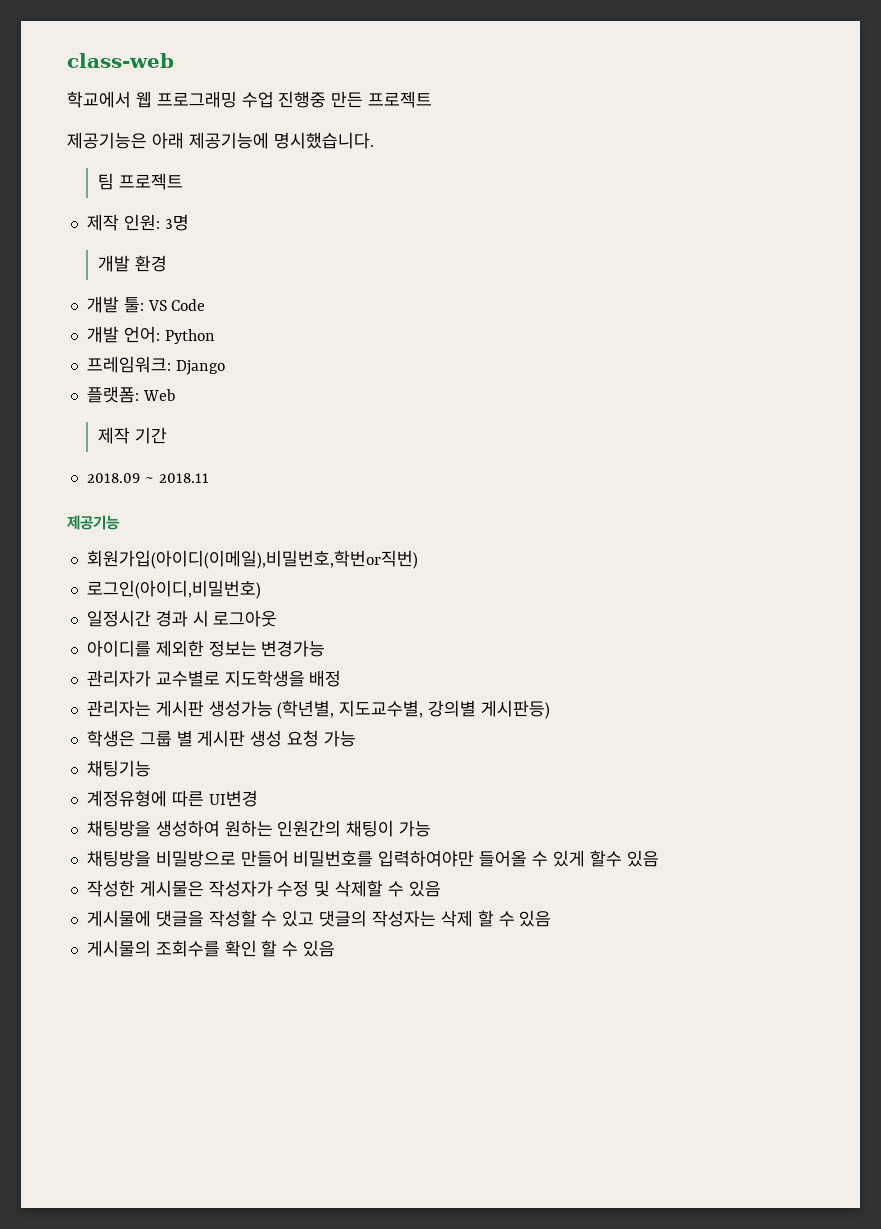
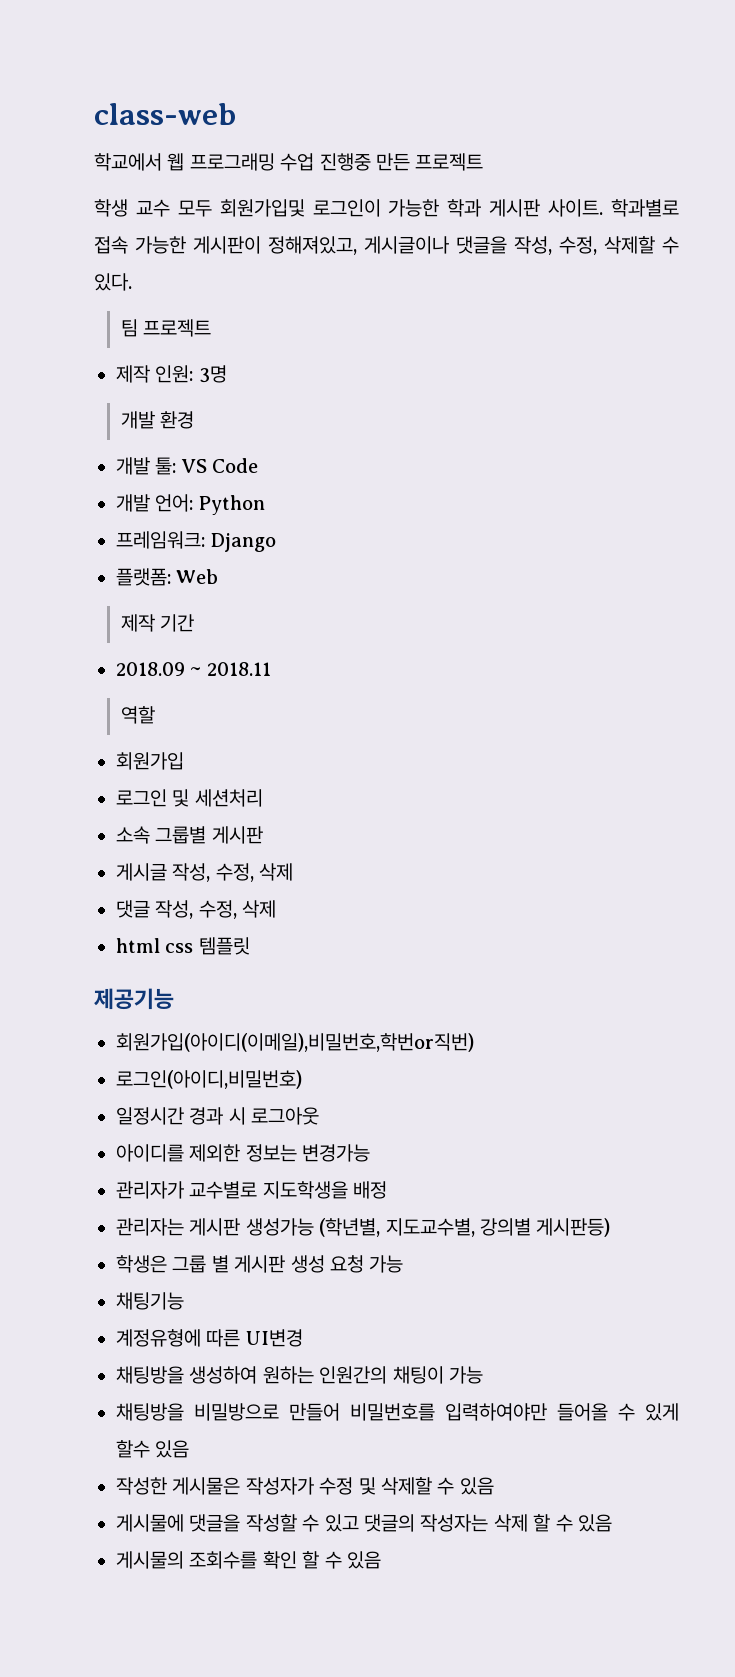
- 제공기능은 아래 제공기능에 명시했습니다.
+ 학생 교수 모두 회원가입및 로그인이 가능한 학과 게시판 사이트. 학과별로 접속 가능한 게시판이 정해져있고, 게시글이나 댓글을 작성, 수정, 삭제할 수 있다.
+ 역할
+ 회원가입
+ 로그인 및 세션처리
+ 소속 그룹별 게시판
+ 게시글 작성, 수정, 삭제
+ 댓글 작성, 수정, 삭제
+ html css 템플릿

